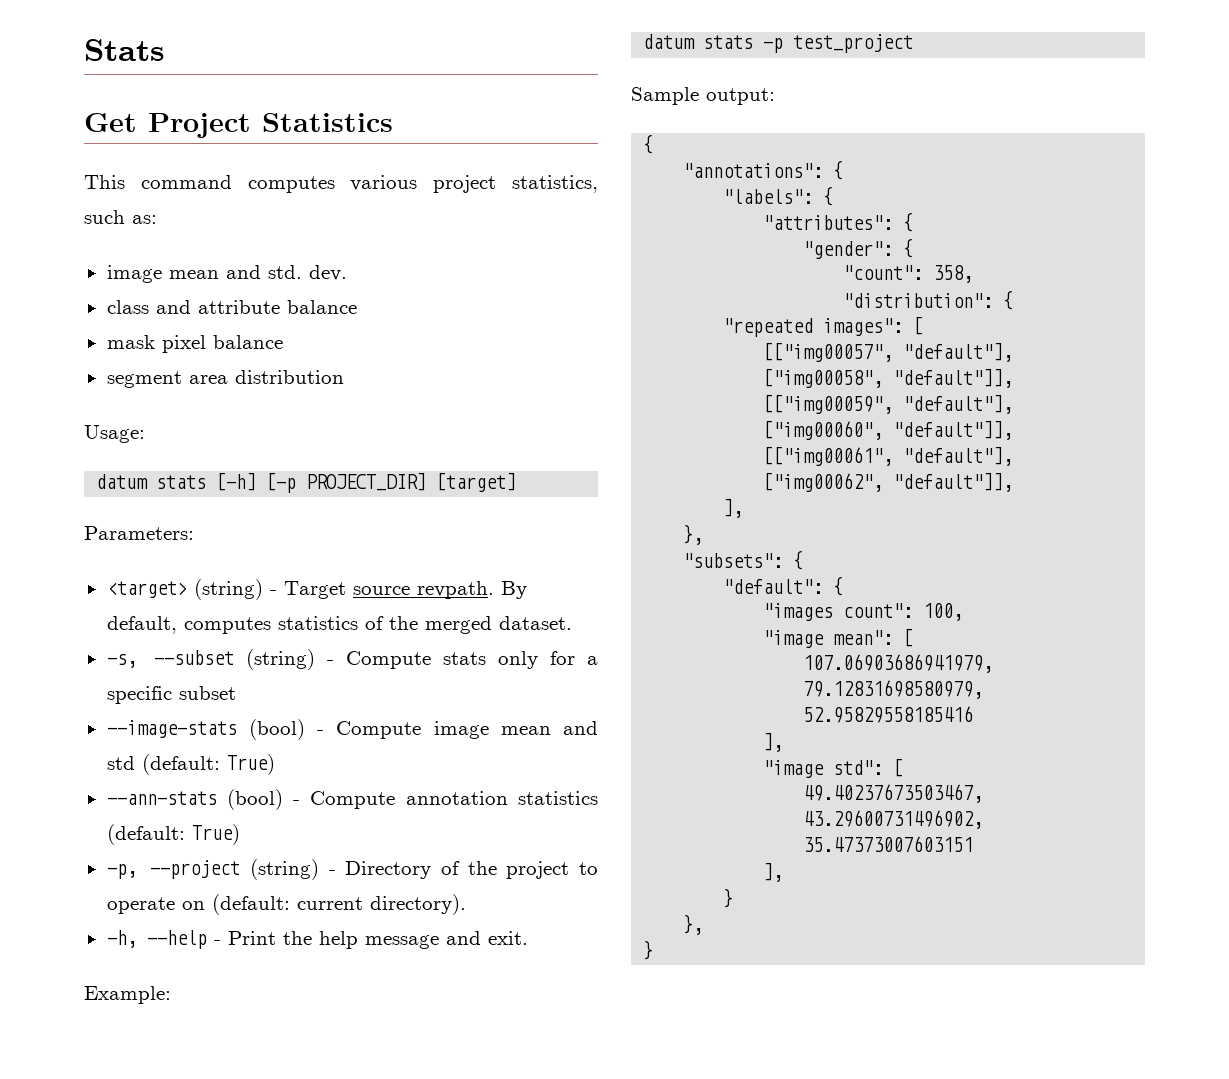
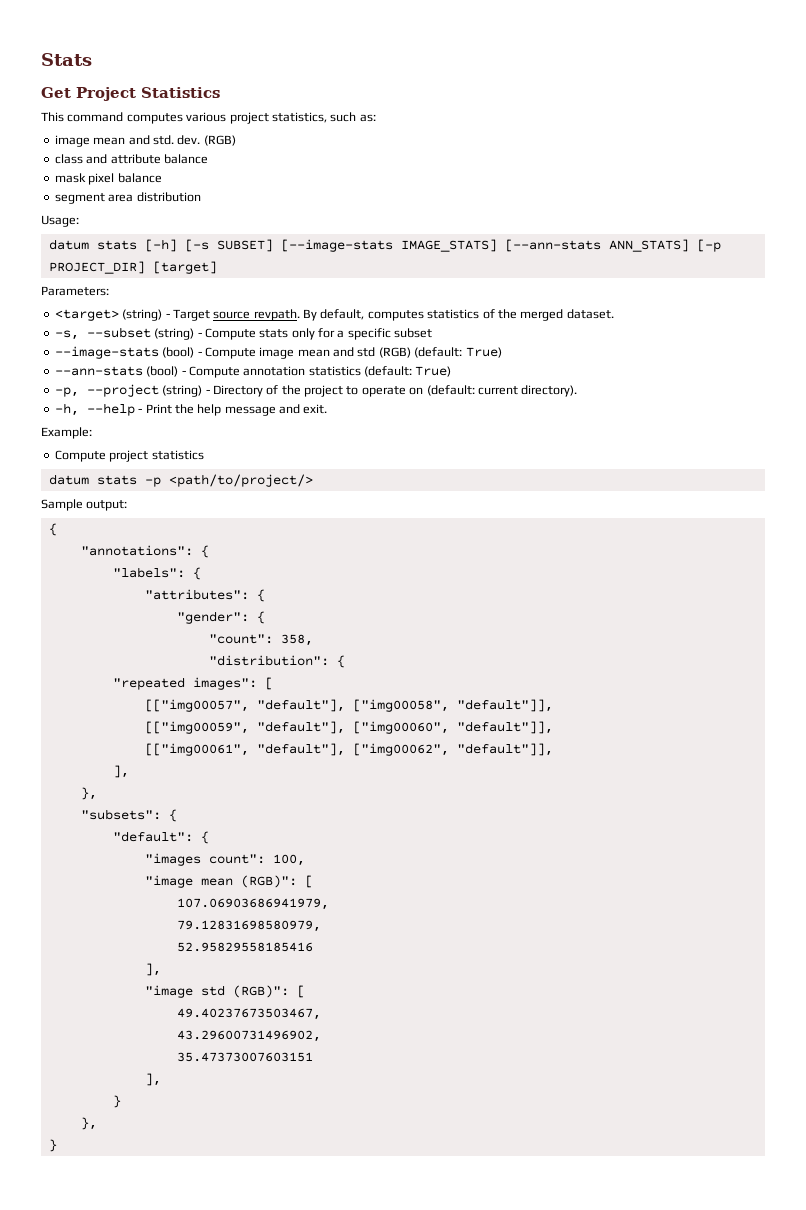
- image mean and std. dev.
+ image mean and std. dev. (RGB)
- datum stats [-h] [-p PROJECT_DIR] [target]
+ datum stats [-h] [-s SUBSET] [--image-stats IMAGE_STATS] [--ann-stats ANN_STATS] [-p PROJECT_DIR] [target]
- --image-stats (bool) - Compute image mean and std (default: True)
+ --image-stats (bool) - Compute image mean and std (RGB) (default: True)
+ Compute project statistics
- datum stats -p test_project
+ datum stats -p <path/to/project/>
- "image mean": [
+ "image mean (RGB)": [
- "image std": [
+ "image std (RGB)": [

